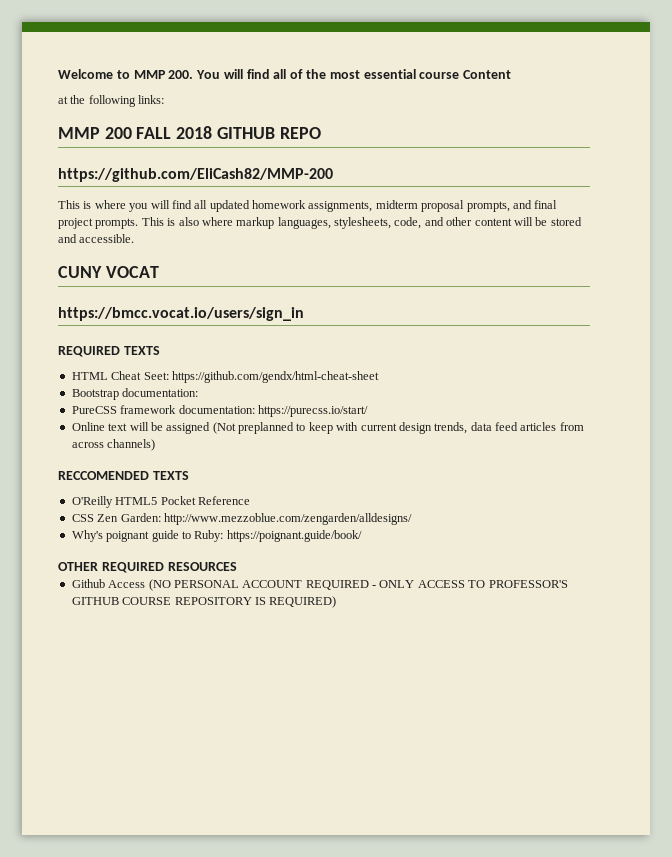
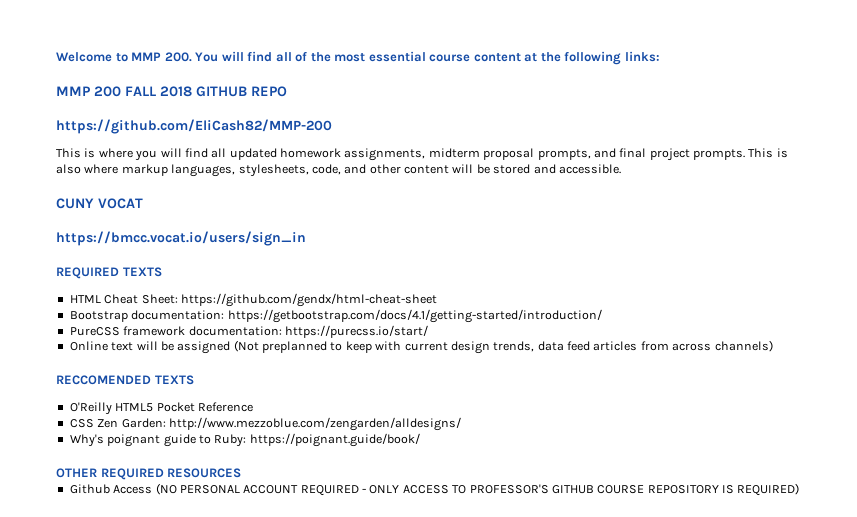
- Welcome to MMP 200. You will find all of the most essential course Content
- at the following links:
+ Welcome to MMP 200. You will find all of the most essential course content at the following links:
- HTML Cheat Seet: https://github.com/gendx/html-cheat-sheet
+ HTML Cheat Sheet: https://github.com/gendx/html-cheat-sheet
- Bootstrap documentation:
+ Bootstrap documentation: https://getbootstrap.com/docs/4.1/getting-started/introduction/

